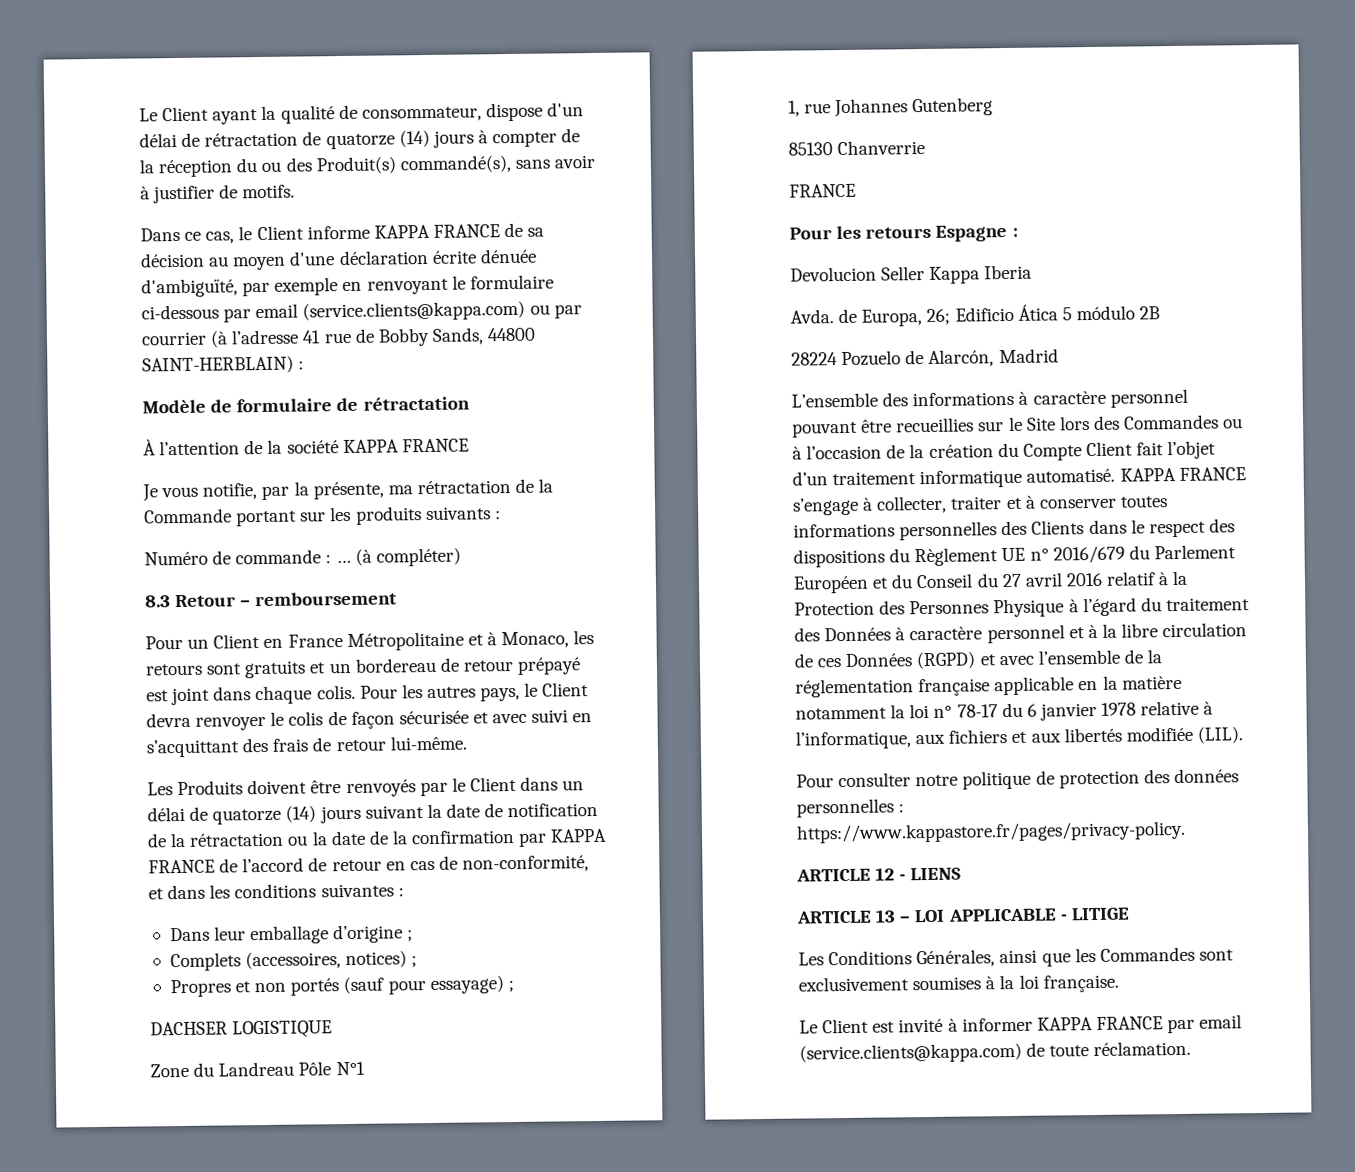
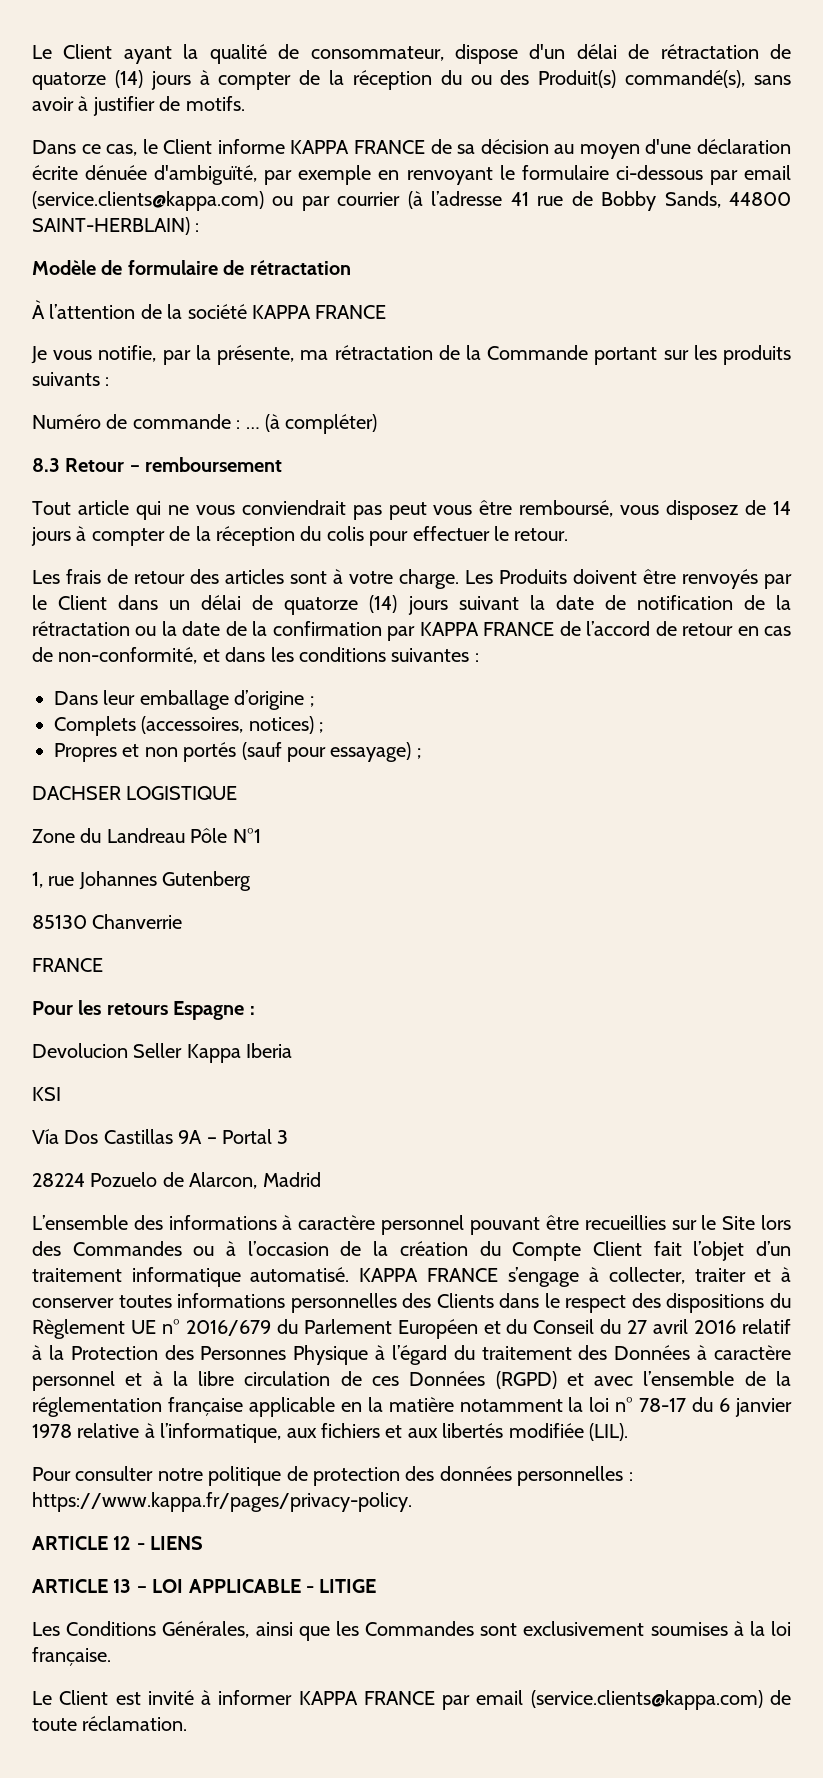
- Pour un Client en France Métropolitaine et à Monaco, les retours sont gratuits et un bordereau de retour prépayé est joint dans chaque colis. Pour les autres pays, le Client devra renvoyer le colis de façon sécurisée et avec suivi en s’acquittant des frais de retour lui-même.
- Les Produits doivent être renvoyés par le Client dans un délai de quatorze (14) jours suivant la date de notification de la rétractation ou la date de la confirmation par KAPPA FRANCE de l’accord de retour en cas de non-conformité, et dans les conditions suivantes :
+ Tout article qui ne vous conviendrait pas peut vous être remboursé, vous disposez de 14 jours à compter de la réception du colis pour effectuer le retour.
+ Les frais de retour des articles sont à votre charge. Les Produits doivent être renvoyés par le Client dans un délai de quatorze (14) jours suivant la date de notification de la rétractation ou la date de la confirmation par KAPPA FRANCE de l’accord de retour en cas de non-conformité, et dans les conditions suivantes :
- Avda. de Europa, 26; Edificio Ática 5 módulo 2B
+ KSI
+ Vía Dos Castillas 9A – Portal 3
- 28224 Pozuelo de Alarcón, Madrid
+ 28224 Pozuelo de Alarcon, Madrid
- Pour consulter notre politique de protection des données personnelles : https://www.kappastore.fr/pages/privacy-policy.
+ Pour consulter notre politique de protection des données personnelles : https://www.kappa.fr/pages/privacy-policy.

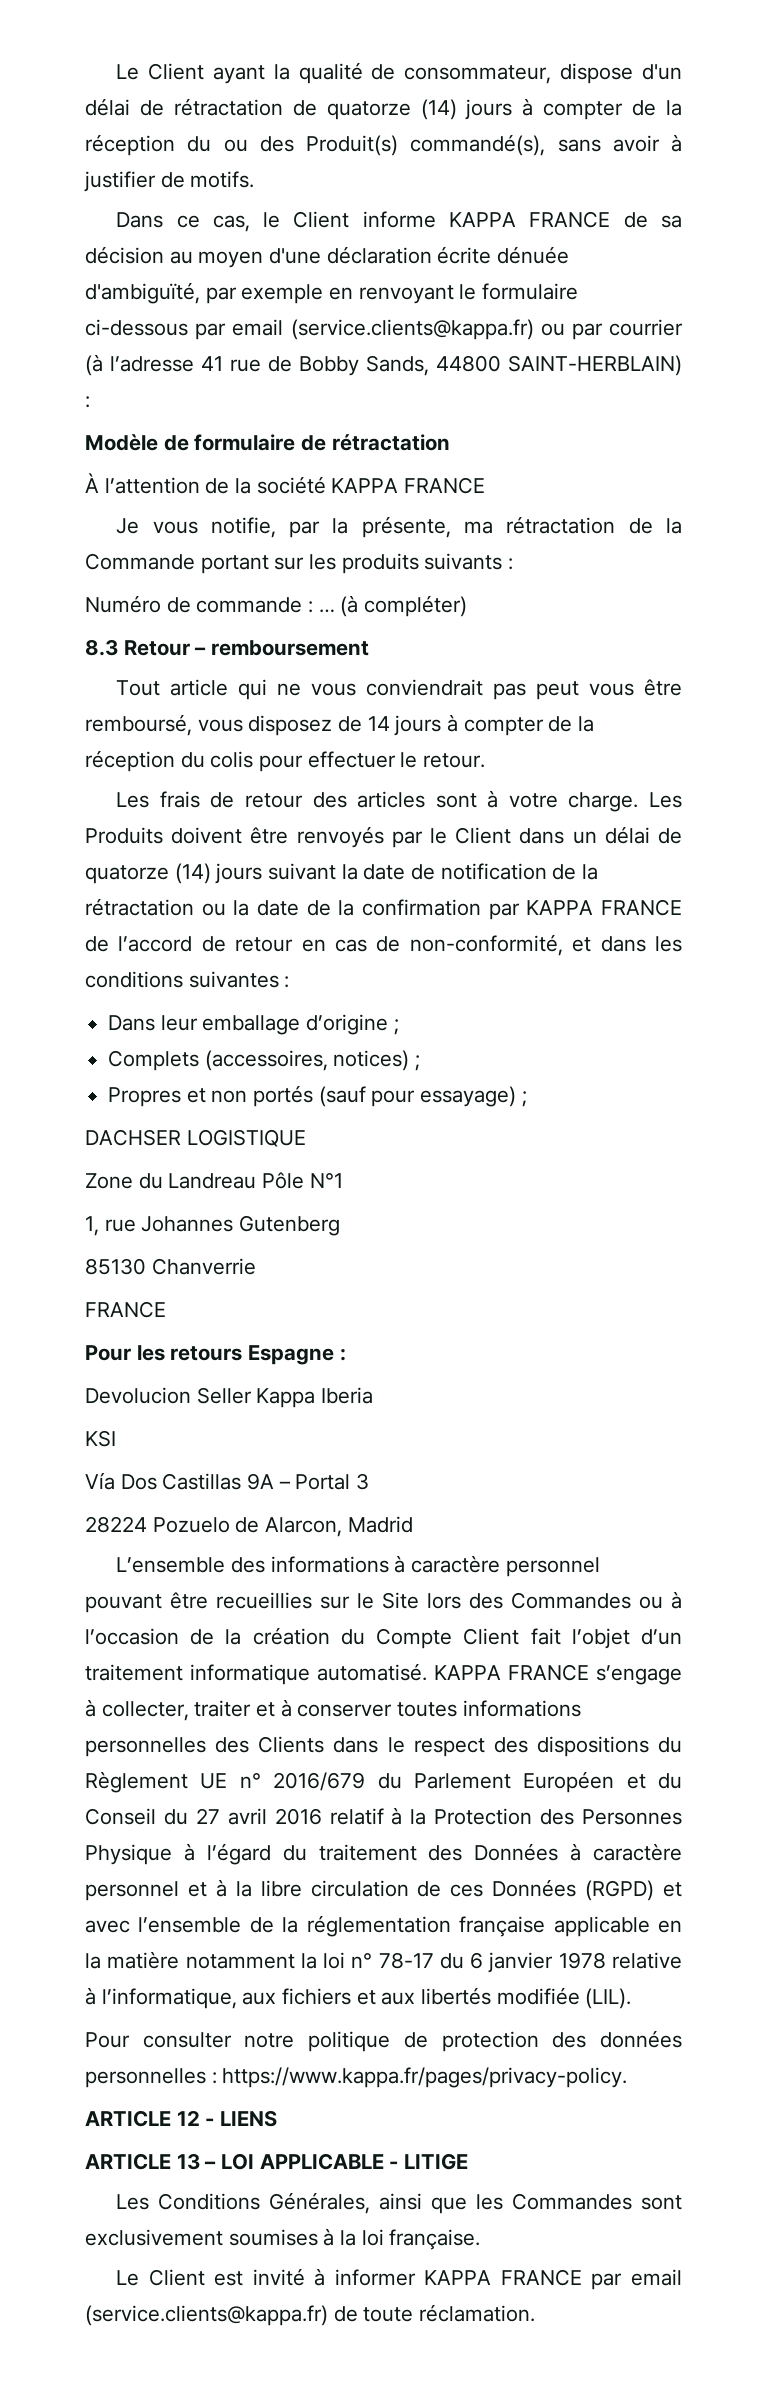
- Dans ce cas, le Client informe KAPPA FRANCE de sa décision au moyen d'une déclaration écrite dénuée d'ambiguïté, par exemple en renvoyant le formulaire ci-dessous par email (service.clients@kappa.com) ou par courrier (à l’adresse 41 rue de Bobby Sands, 44800 SAINT-HERBLAIN) :
+ Dans ce cas, le Client informe KAPPA FRANCE de sa décision au moyen d'une déclaration écrite dénuée d'ambiguïté, par exemple en renvoyant le formulaire ci-dessous par email (service.clients@kappa.fr) ou par courrier (à l’adresse 41 rue de Bobby Sands, 44800 SAINT-HERBLAIN) :
- Le Client est invité à informer KAPPA FRANCE par email (service.clients@kappa.com) de toute réclamation.
+ Le Client est invité à informer KAPPA FRANCE par email (service.clients@kappa.fr) de toute réclamation.

